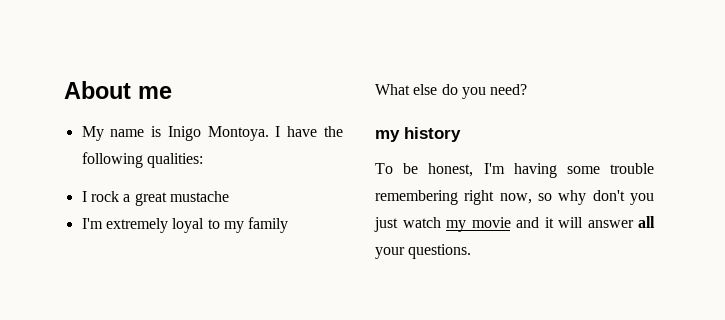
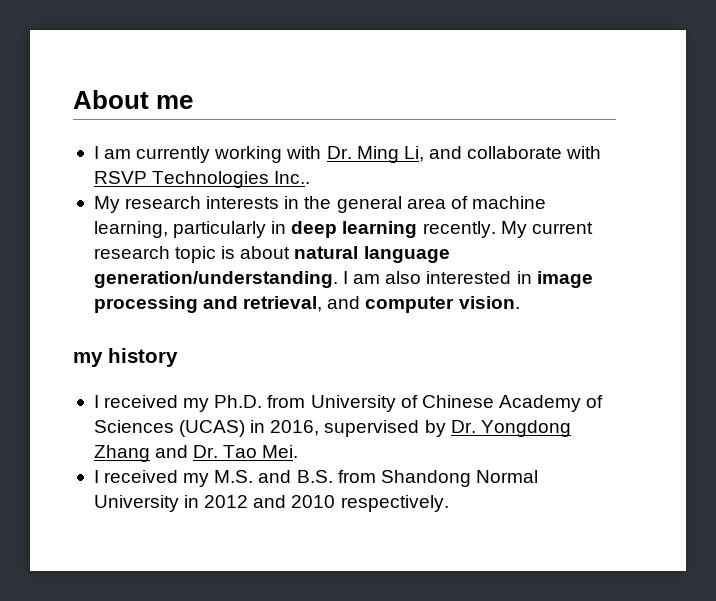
- My name is Inigo Montoya. I have the following qualities:
- I rock a great mustache
- I'm extremely loyal to my family
- What else do you need?
+ I am currently working with Dr. Ming Li, and collaborate with RSVP Technologies Inc..
+ My research interests in the general area of machine learning, particularly in deep learning recently. My current research topic is about natural language generation/understanding. I am also interested in image processing and retrieval, and computer vision.
  my history
- To be honest, I'm having some trouble remembering right now, so why don't you just watch my movie and it will answer all your questions.
+ I received my Ph.D. from University of Chinese Academy of Sciences (UCAS) in 2016, supervised by Dr. Yongdong Zhang and Dr. Tao Mei.
+ I received my M.S. and B.S. from Shandong Normal University in 2012 and 2010 respectively.

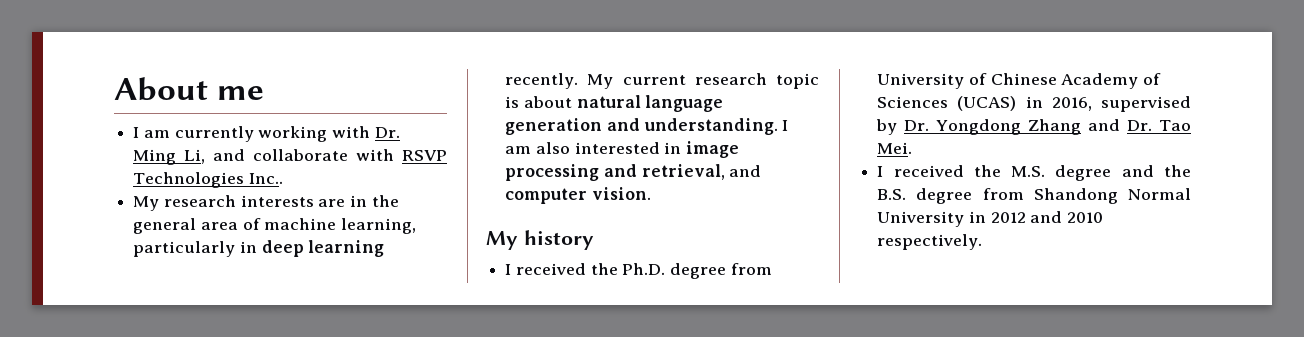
- My research interests in the general area of machine learning, particularly in deep learning recently.
+ My research interests are in the general area of machine learning, particularly in deep learning recently.
- My current research topic is about natural language generation/understanding.
+ My current research topic is about natural language generation and understanding.
- my history
+ My history
- I received my Ph.D. from University of Chinese Academy of Sciences (UCAS) in 2016, supervised by Dr. Yongdong Zhang and Dr. Tao Mei.
+ I received the Ph.D. degree from University of Chinese Academy of Sciences (UCAS) in 2016, supervised by Dr. Yongdong Zhang and Dr. Tao Mei.
- I received my M.S. and B.S. from Shandong Normal University in 2012 and 2010 respectively.
+ I received the M.S. degree and the B.S. degree from Shandong Normal University in 2012 and 2010 respectively.

